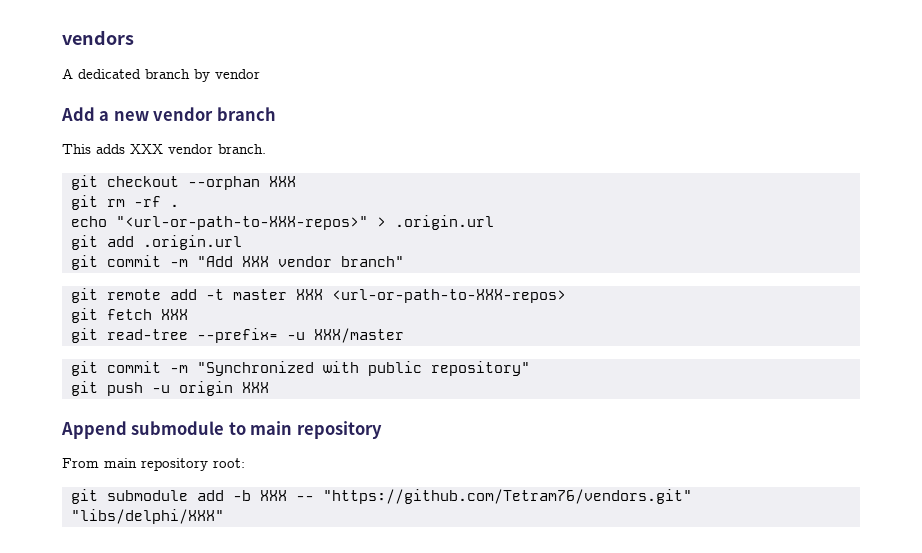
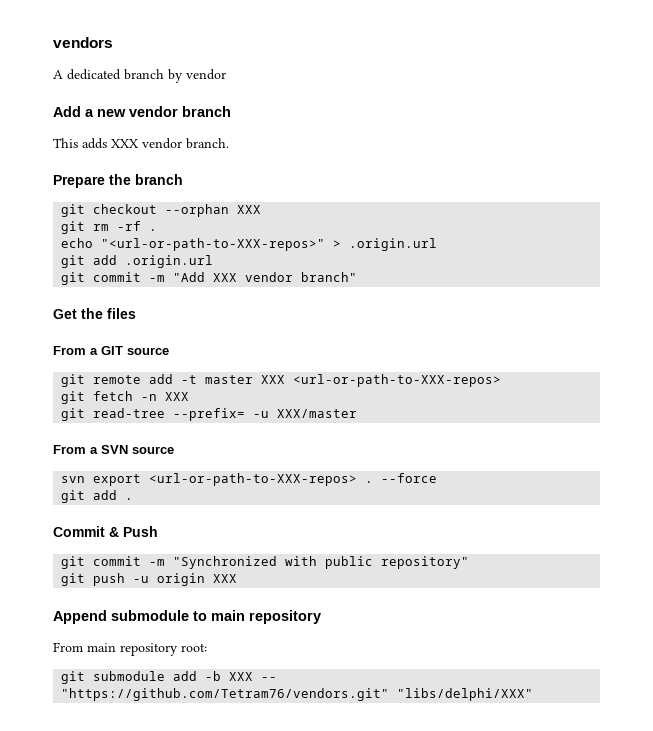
+ Prepare the branch
+ Get the files
+ From a GIT source
- git fetch XXX
+ git fetch -n XXX
+ From a SVN source
+ svn export <url-or-path-to-XXX-repos> . --force
+ git add .
+ Commit & Push

